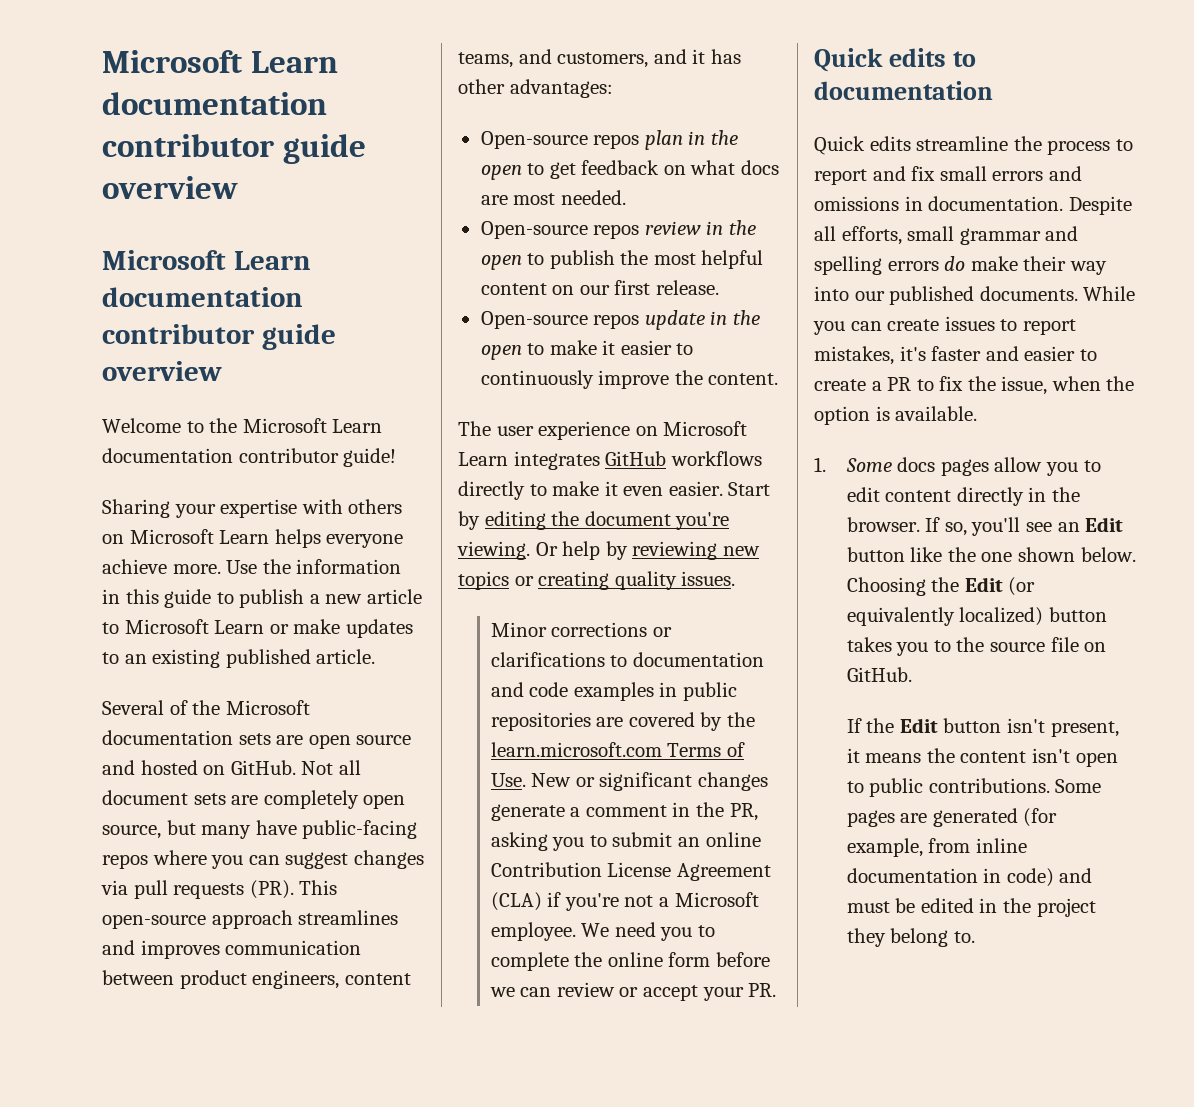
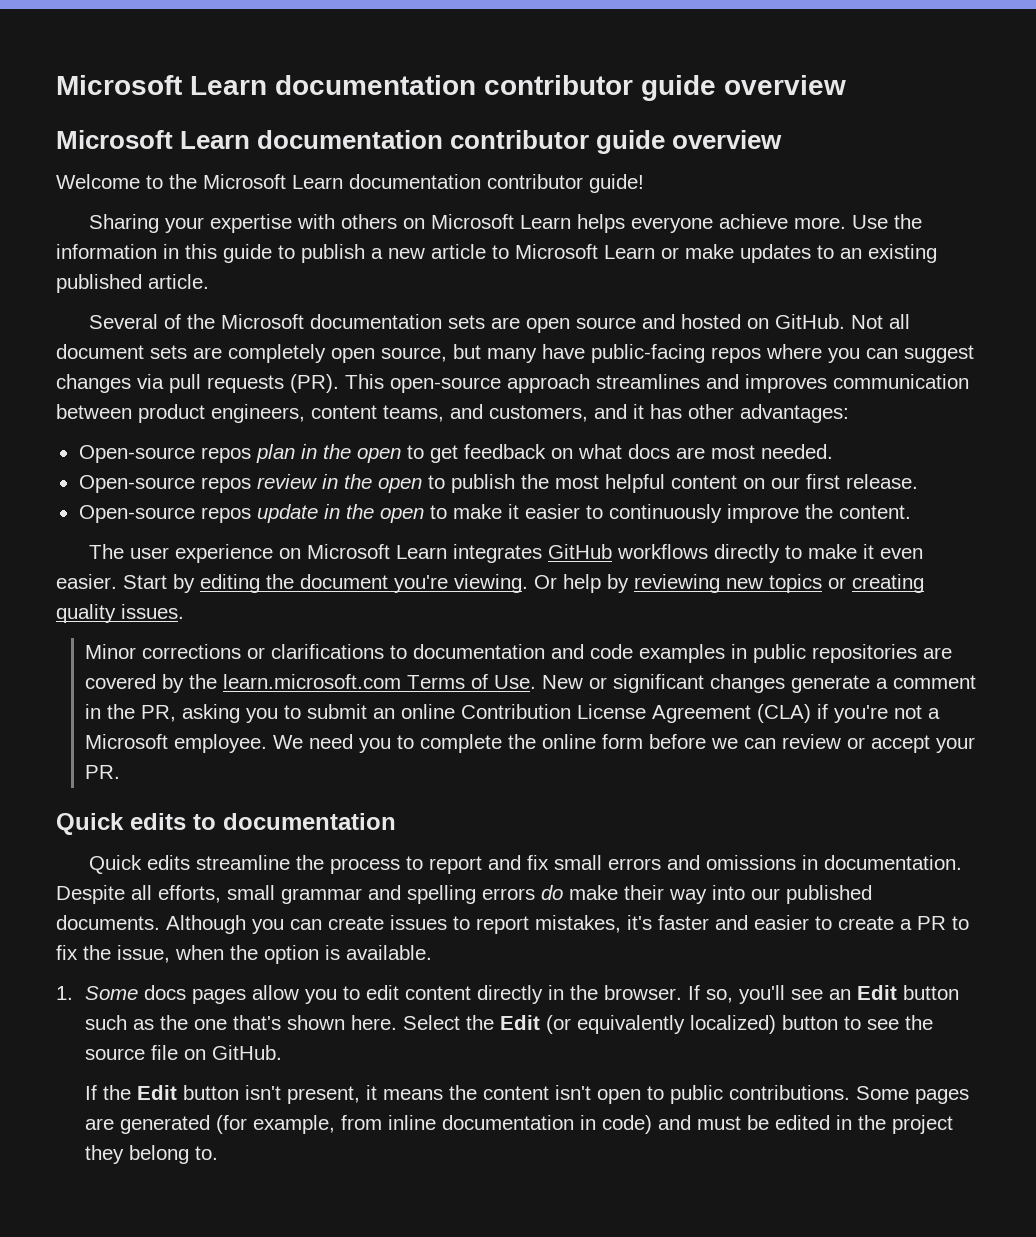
- While you can create issues to report mistakes, it's faster and easier to create a PR to fix the issue, when the option is available.
+ Although you can create issues to report mistakes, it's faster and easier to create a PR to fix the issue, when the option is available.
- If so, you'll see an Edit button like the one shown below. Choosing the Edit (or equivalently localized) button takes you to the source file on GitHub.
+ If so, you'll see an Edit button such as the one that's shown here. Select the Edit (or equivalently localized) button to see the source file on GitHub.

